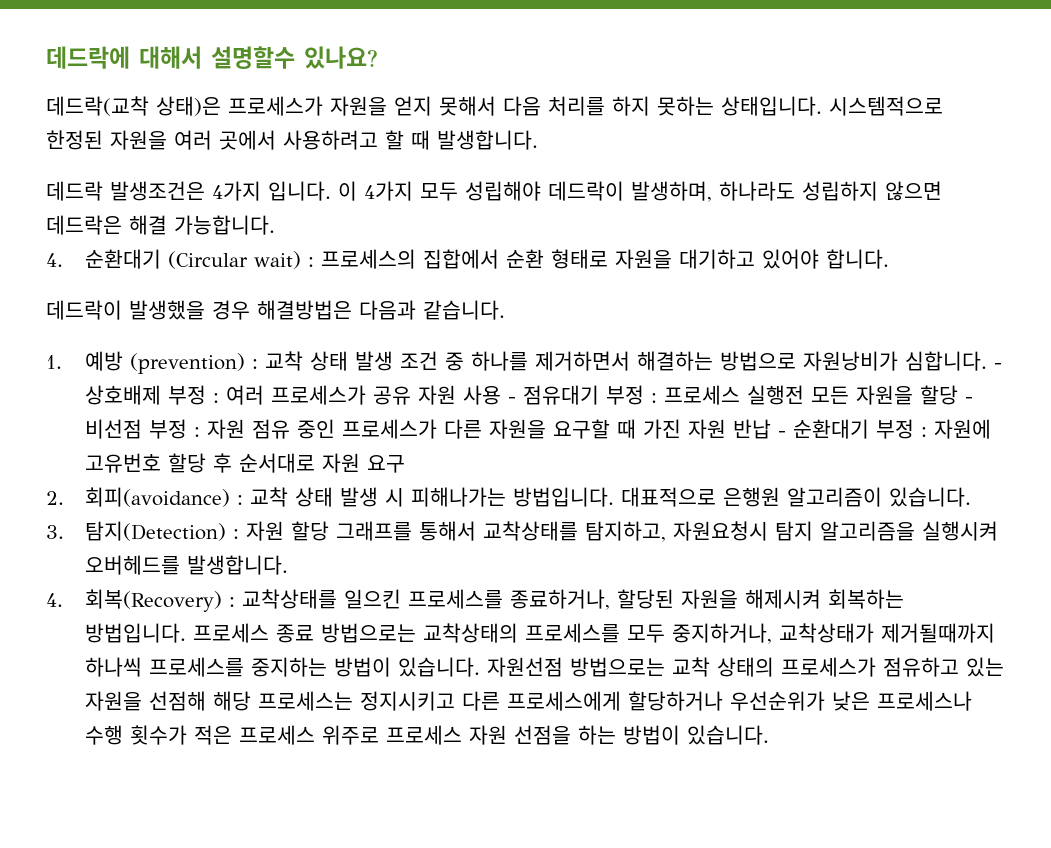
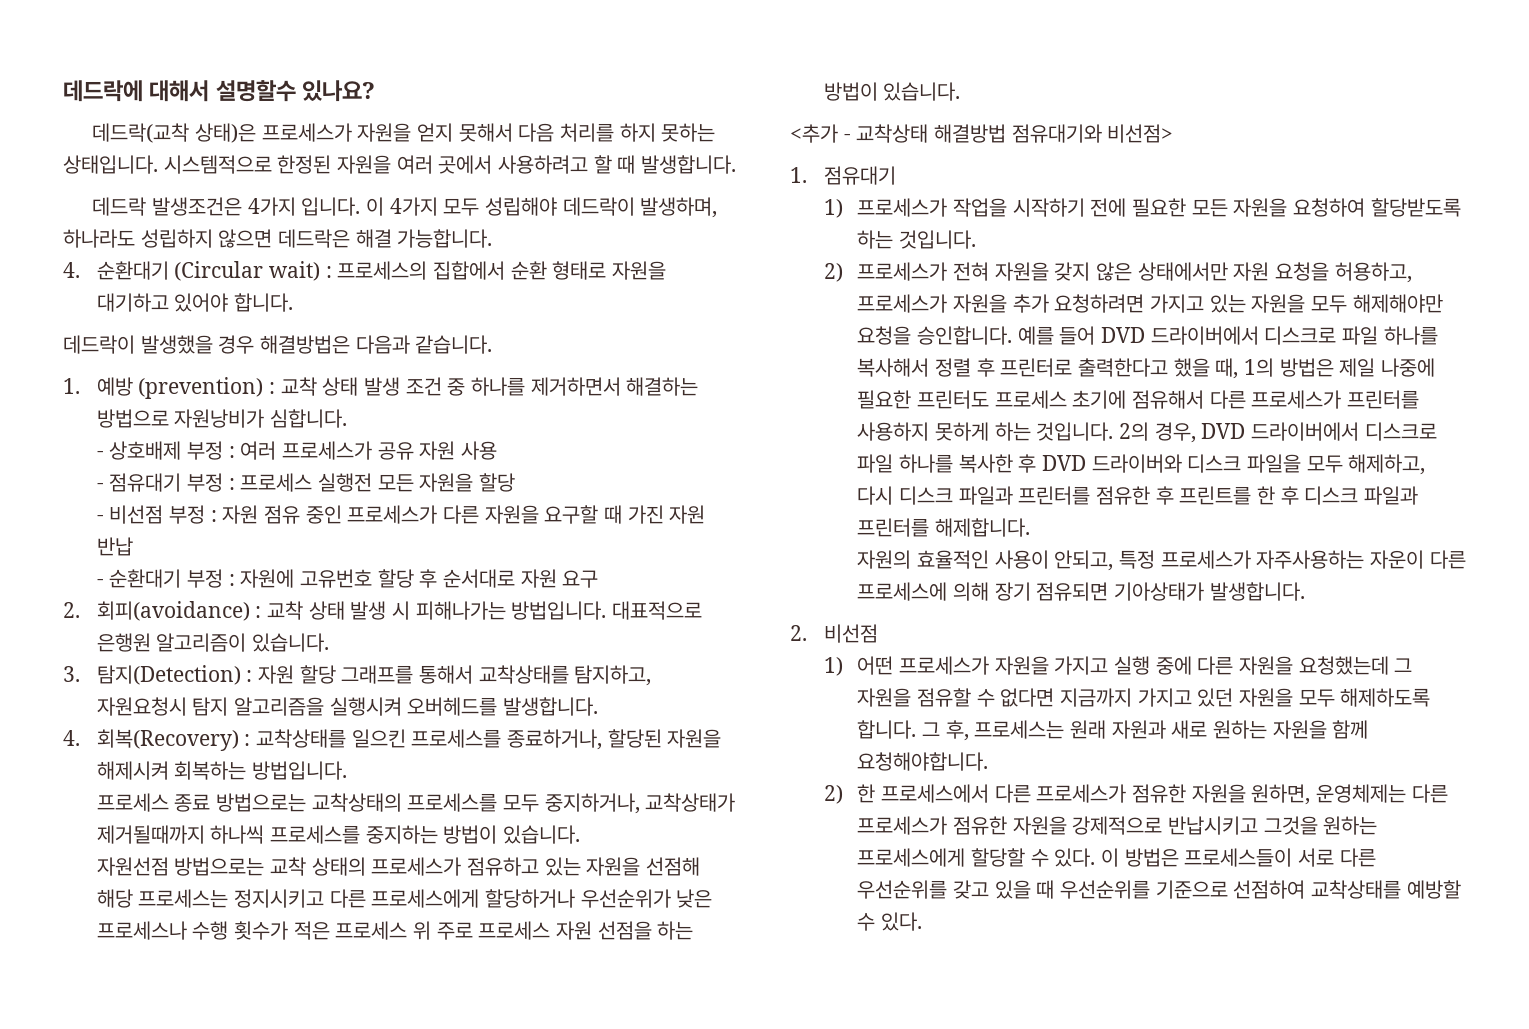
- 1. 예방 (prevention) : 교착 상태 발생 조건 중 하나를 제거하면서 해결하는 방법으로 자원낭비가 심합니다. - 상호배제 부정 : 여러 프로세스가 공유 자원 사용 - 점유대기 부정 : 프로세스 실행전 모든 자원을 할당 - 비선점 부정 : 자원 점유 중인 프로세스가 다른 자원을 요구할 때 가진 자원 반납 - 순환대기 부정 : 자원에 고유번호 할당 후 순서대로 자원 요구
+ 1. 예방 (prevention) : 교착 상태 발생 조건 중 하나를 제거하면서 해결하는 방법으로 자원낭비가 심합니다.
+ - 상호배제 부정 : 여러 프로세스가 공유 자원 사용
+ - 점유대기 부정 : 프로세스 실행전 모든 자원을 할당
+ - 비선점 부정 : 자원 점유 중인 프로세스가 다른 자원을 요구할 때 가진 자원 반납
+ - 순환대기 부정 : 자원에 고유번호 할당 후 순서대로 자원 요구
- 4. 회복(Recovery) : 교착상태를 일으킨 프로세스를 종료하거나, 할당된 자원을 해제시켜 회복하는 방법입니다. 프로세스 종료 방법으로는 교착상태의 프로세스를 모두 중지하거나, 교착상태가 제거될때까지 하나씩 프로세스를 중지하는 방법이 있습니다. 자원선점 방법으로는 교착 상태의 프로세스가 점유하고 있는 자원을 선점해 해당 프로세스는 정지시키고 다른 프로세스에게 할당하거나 우선순위가 낮은 프로세스나 수행 횟수가 적은 프로세스 위주로 프로세스 자원 선점을 하는 방법이 있습니다.
+ 4. 회복(Recovery) : 교착상태를 일으킨 프로세스를 종료하거나, 할당된 자원을 해제시켜 회복하는 방법입니다.
+ 프로세스 종료 방법으로는 교착상태의 프로세스를 모두 중지하거나, 교착상태가 제거될때까지 하나씩 프로세스를 중지하는 방법이 있습니다.
+ 자원선점 방법으로는 교착 상태의 프로세스가 점유하고 있는 자원을 선점해 해당 프로세스는 정지시키고 다른 프로세스에게 할당하거나 우선순위가 낮은 프로세스나 수행 횟수가 적은 프로세스 위 주로 프로세스 자원 선점을 하는 방법이 있습니다.
+ <추가 - 교착상태 해결방법 점유대기와 비선점>
+ 1. 점유대기
+ 1) 프로세스가 작업을 시작하기 전에 필요한 모든 자원을 요청하여 할당받도록 하는 것입니다.
+ 2) 프로세스가 전혀 자원을 갖지 않은 상태에서만 자원 요청을 허용하고, 프로세스가 자원을 추가 요청하려면 가지고 있는 자원을 모두 해제해야만 요청을 승인합니다. 예를 들어 DVD 드라이버에서 디스크로 파일 하나를 복사해서 정렬 후 프린터로 출력한다고 했을 때, 1의 방법은 제일 나중에 필요한 프린터도 프로세스 초기에 점유해서 다른 프로세스가 프린터를 사용하지 못하게 하는 것입니다. 2의 경우, DVD 드라이버에서 디스크로 파일 하나를 복사한 후 DVD 드라이버와 디스크 파일을 모두 해제하고, 다시 디스크 파일과 프린터를 점유한 후 프린트를 한 후 디스크 파일과 프린터를 해제합니다.
+ 자원의 효율적인 사용이 안되고, 특정 프로세스가 자주사용하는 자운이 다른 프로세스에 의해 장기 점유되면 기아상태가 발생합니다.
+ 2. 비선점
+ 1) 어떤 프로세스가 자원을 가지고 실행 중에 다른 자원을 요청했는데 그 자원을 점유할 수 없다면 지금까지 가지고 있던 자원을 모두 해제하도록 합니다. 그 후, 프로세스는 원래 자원과 새로 원하는 자원을 함께 요청해야합니다.
+ 2) 한 프로세스에서 다른 프로세스가 점유한 자원을 원하면, 운영체제는 다른 프로세스가 점유한 자원을 강제적으로 반납시키고 그것을 원하는 프로세스에게 할당할 수 있다. 이 방법은 프로세스들이 서로 다른 우선순위를 갖고 있을 때 우선순위를 기준으로 선점하여 교착상태를 예방할 수 있다.

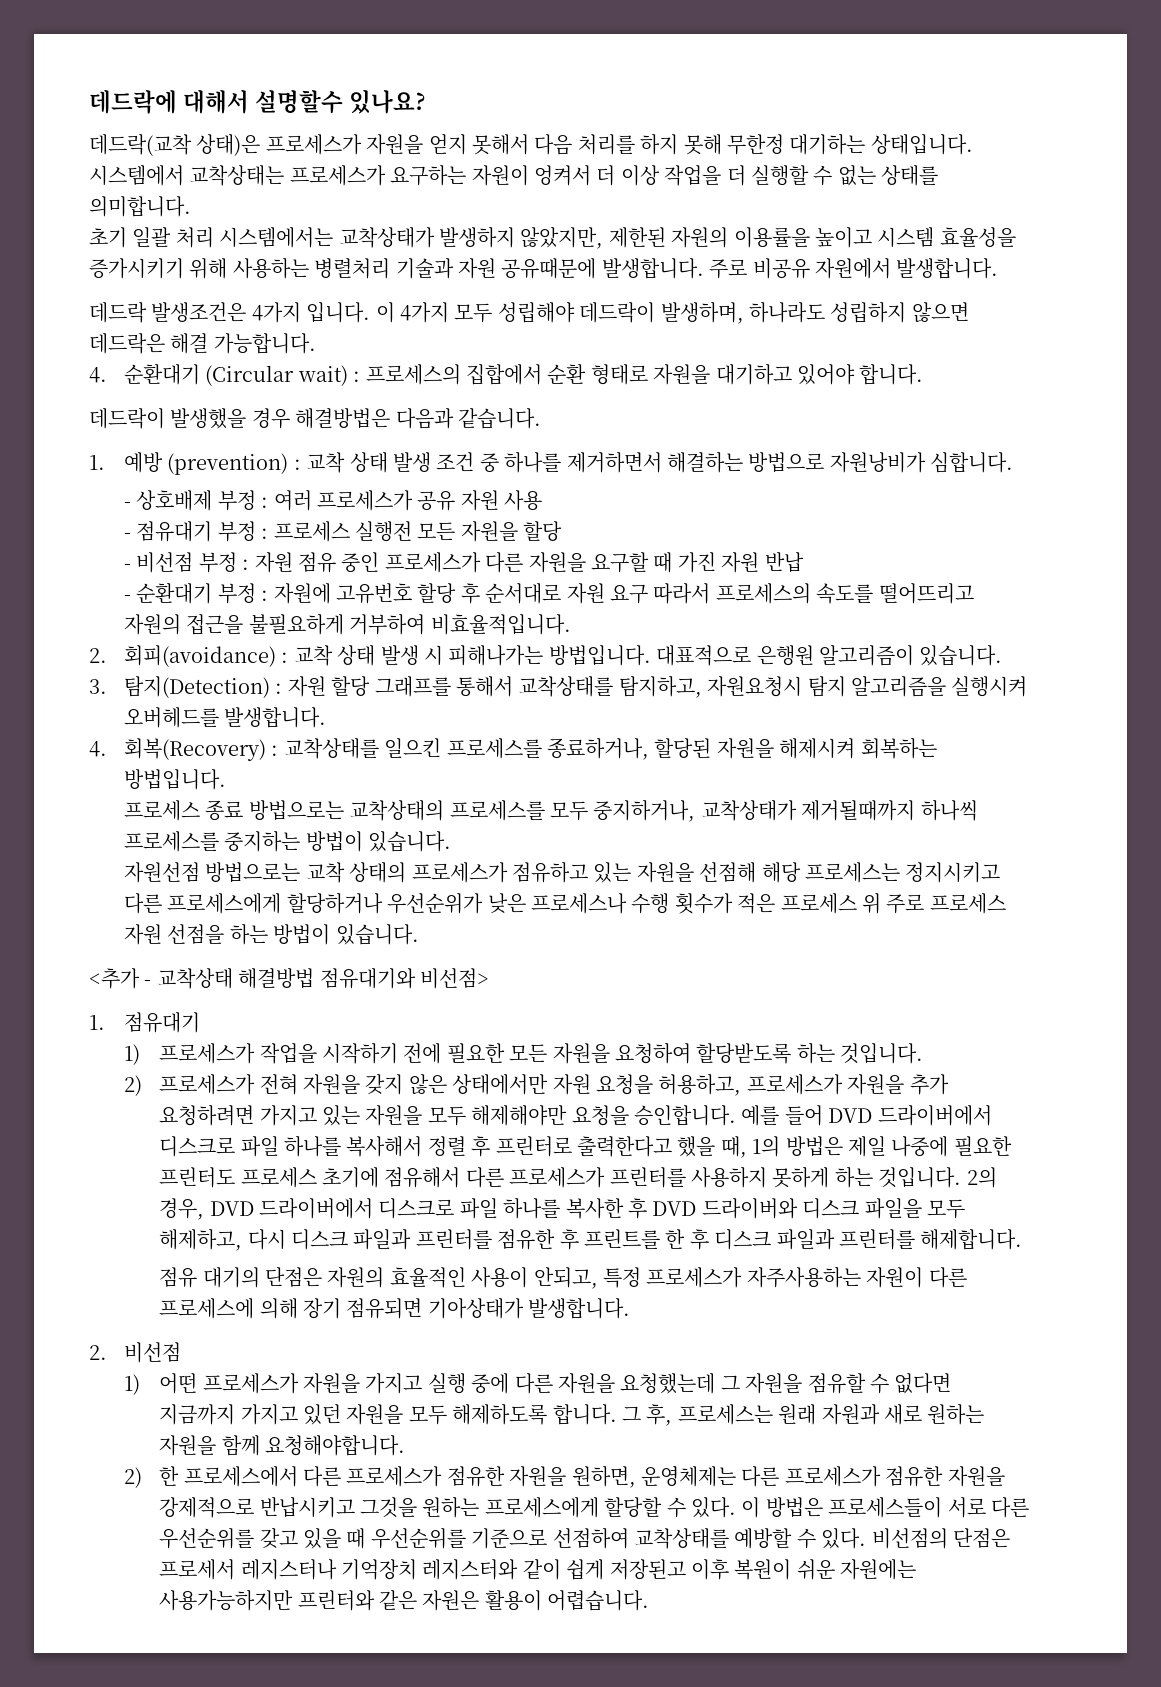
- 데드락(교착 상태)은 프로세스가 자원을 얻지 못해서 다음 처리를 하지 못하는 상태입니다. 시스템적으로 한정된 자원을 여러 곳에서 사용하려고 할 때 발생합니다.
+ 데드락(교착 상태)은 프로세스가 자원을 얻지 못해서 다음 처리를 하지 못해 무한정 대기하는 상태입니다. 시스템에서 교착상태는 프로세스가 요구하는 자원이 엉켜서 더 이상 작업을 더 실행할 수 없는 상태를 의미합니다.
+ 초기 일괄 처리 시스템에서는 교착상태가 발생하지 않았지만, 제한된 자원의 이용률을 높이고 시스템 효율성을 증가시키기 위해 사용하는 병렬처리 기술과 자원 공유때문에 발생합니다. 주로 비공유 자원에서 발생합니다.
- - 순환대기 부정 : 자원에 고유번호 할당 후 순서대로 자원 요구
+ - 순환대기 부정 : 자원에 고유번호 할당 후 순서대로 자원 요구 따라서 프로세스의 속도를 떨어뜨리고 자원의 접근을 불필요하게 거부하여 비효율적입니다.
- 자원의 효율적인 사용이 안되고, 특정 프로세스가 자주사용하는 자운이 다른 프로세스에 의해 장기 점유되면 기아상태가 발생합니다.
+ 점유 대기의 단점은 자원의 효율적인 사용이 안되고, 특정 프로세스가 자주사용하는 자원이 다른 프로세스에 의해 장기 점유되면 기아상태가 발생합니다.
+ 비선점의 단점은 프로세서 레지스터나 기억장치 레지스터와 같이 쉽게 저장된고 이후 복원이 쉬운 자원에는 사용가능하지만 프린터와 같은 자원은 활용이 어렵습니다.

